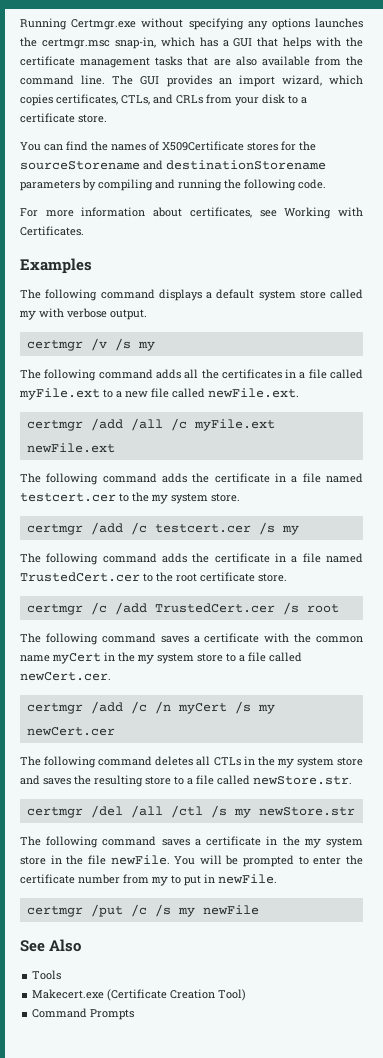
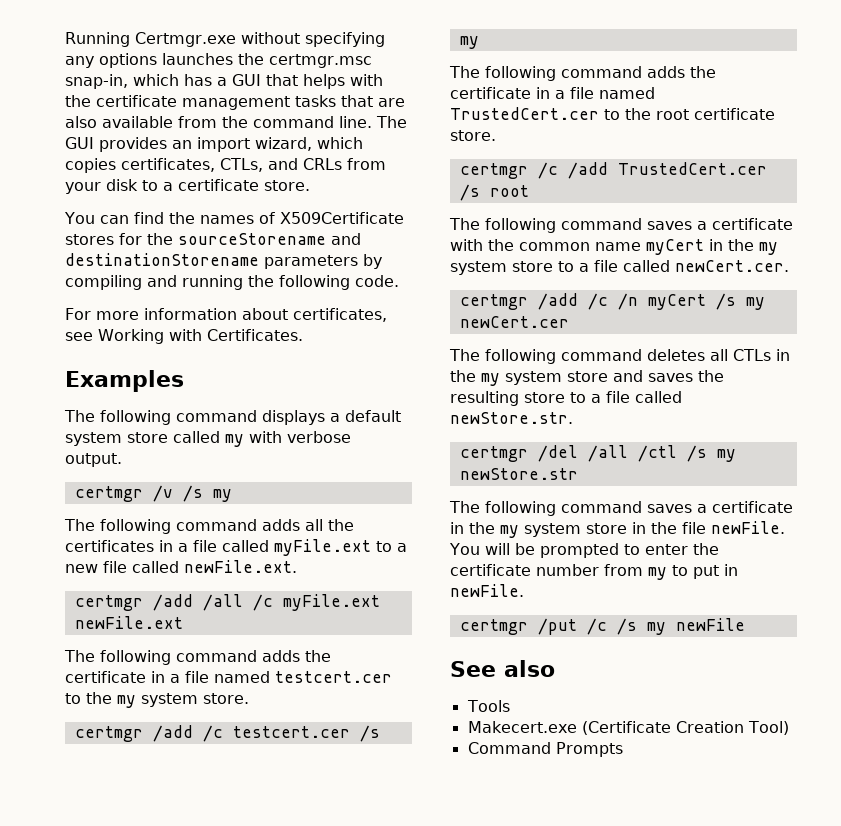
- See Also
+ See also

